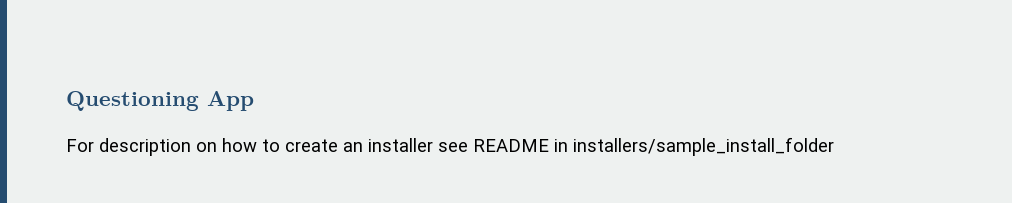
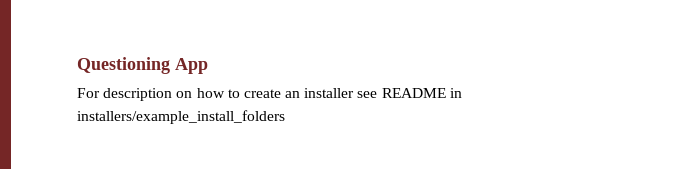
- For description on how to create an installer see README in installers/sample_install_folder
+ For description on how to create an installer see README in installers/example_install_folders

